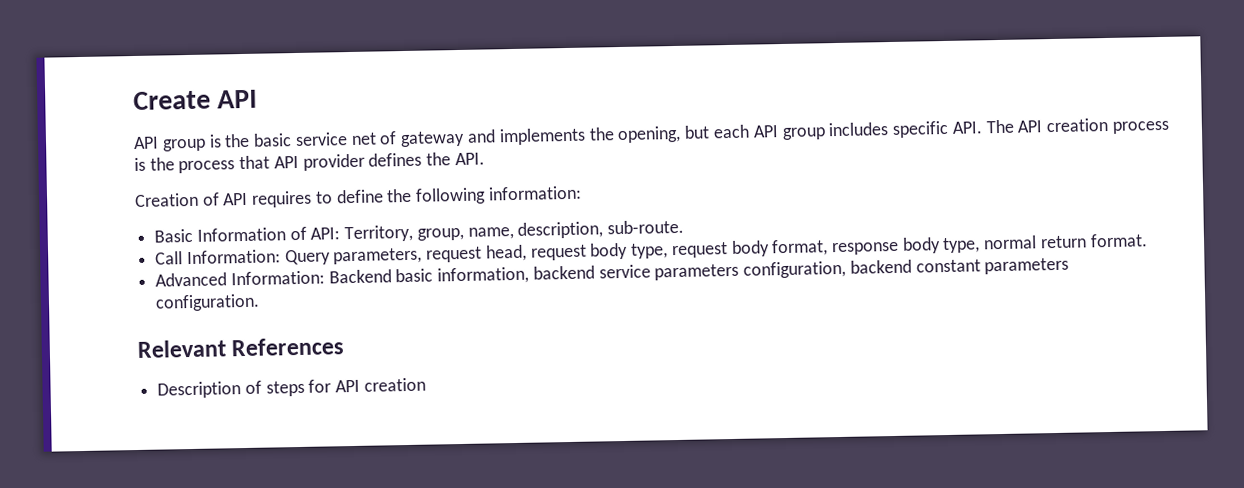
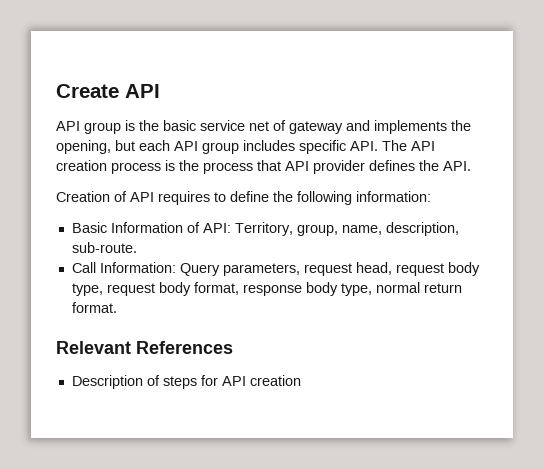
- Advanced Information: Backend basic information, backend service parameters configuration, backend constant parameters configuration.

